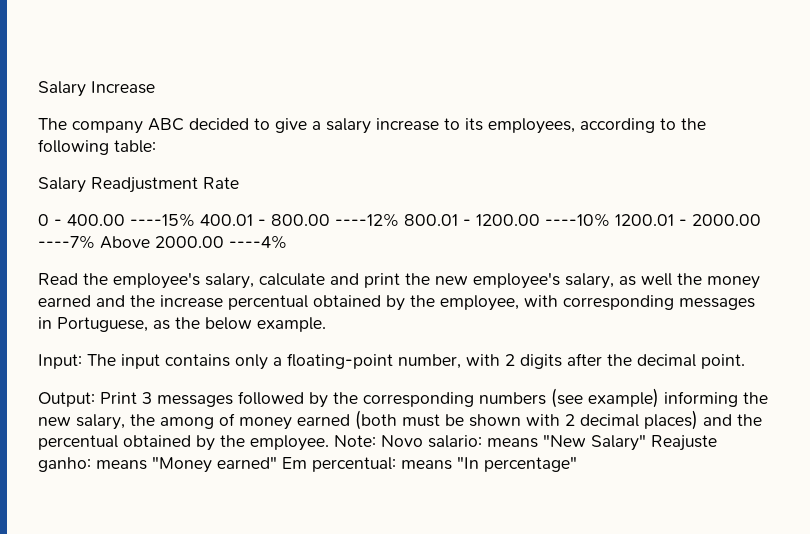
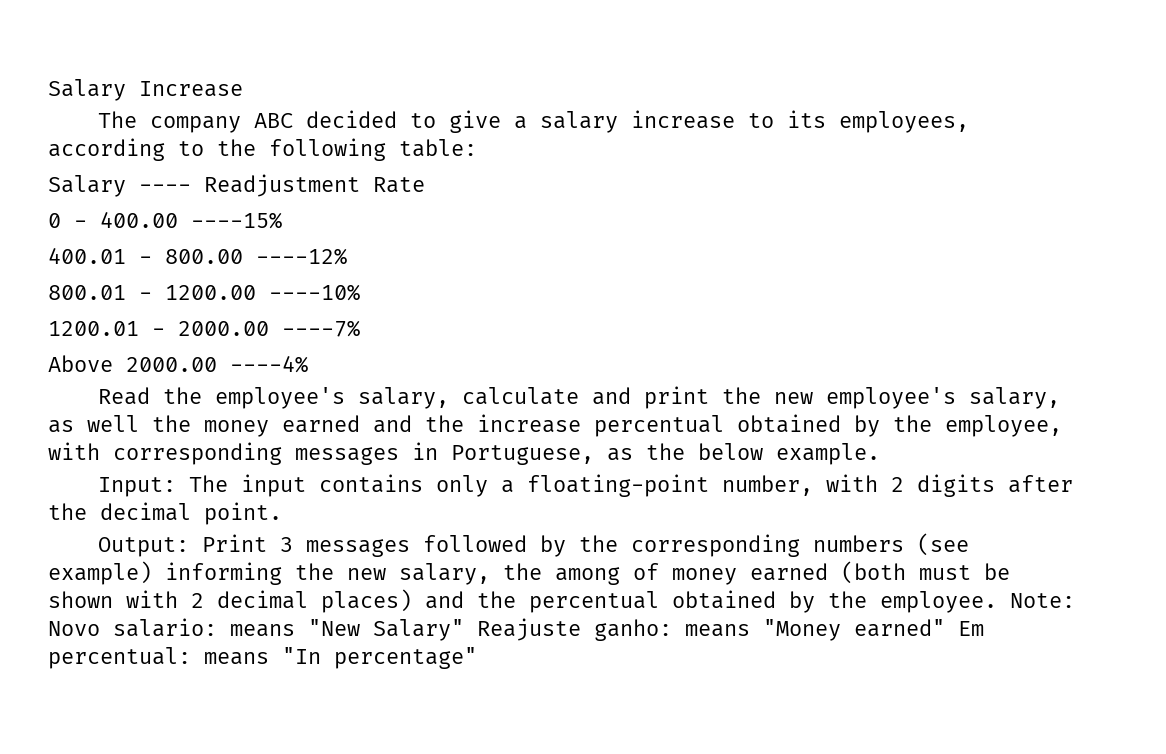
- Salary Readjustment Rate
+ Salary ---- Readjustment Rate
- 0 - 400.00 ----15% 400.01 - 800.00 ----12% 800.01 - 1200.00 ----10% 1200.01 - 2000.00 ----7% Above 2000.00 ----4%
+ 0 - 400.00 ----15%
+ 400.01 - 800.00 ----12%
+ 800.01 - 1200.00 ----10%
+ 1200.01 - 2000.00 ----7%
+ Above 2000.00 ----4%

